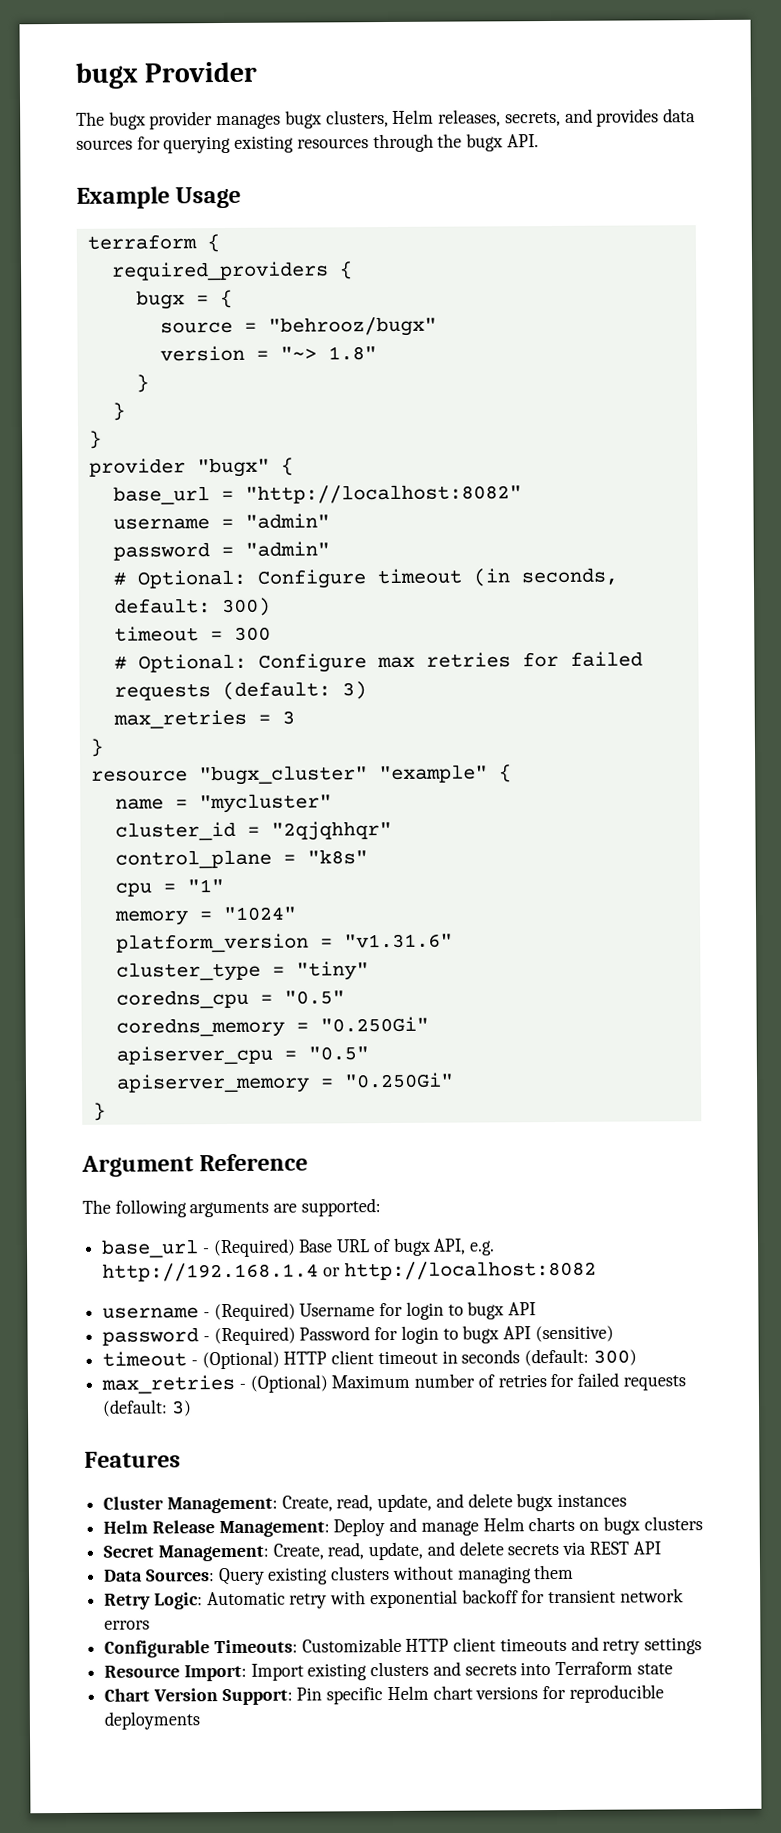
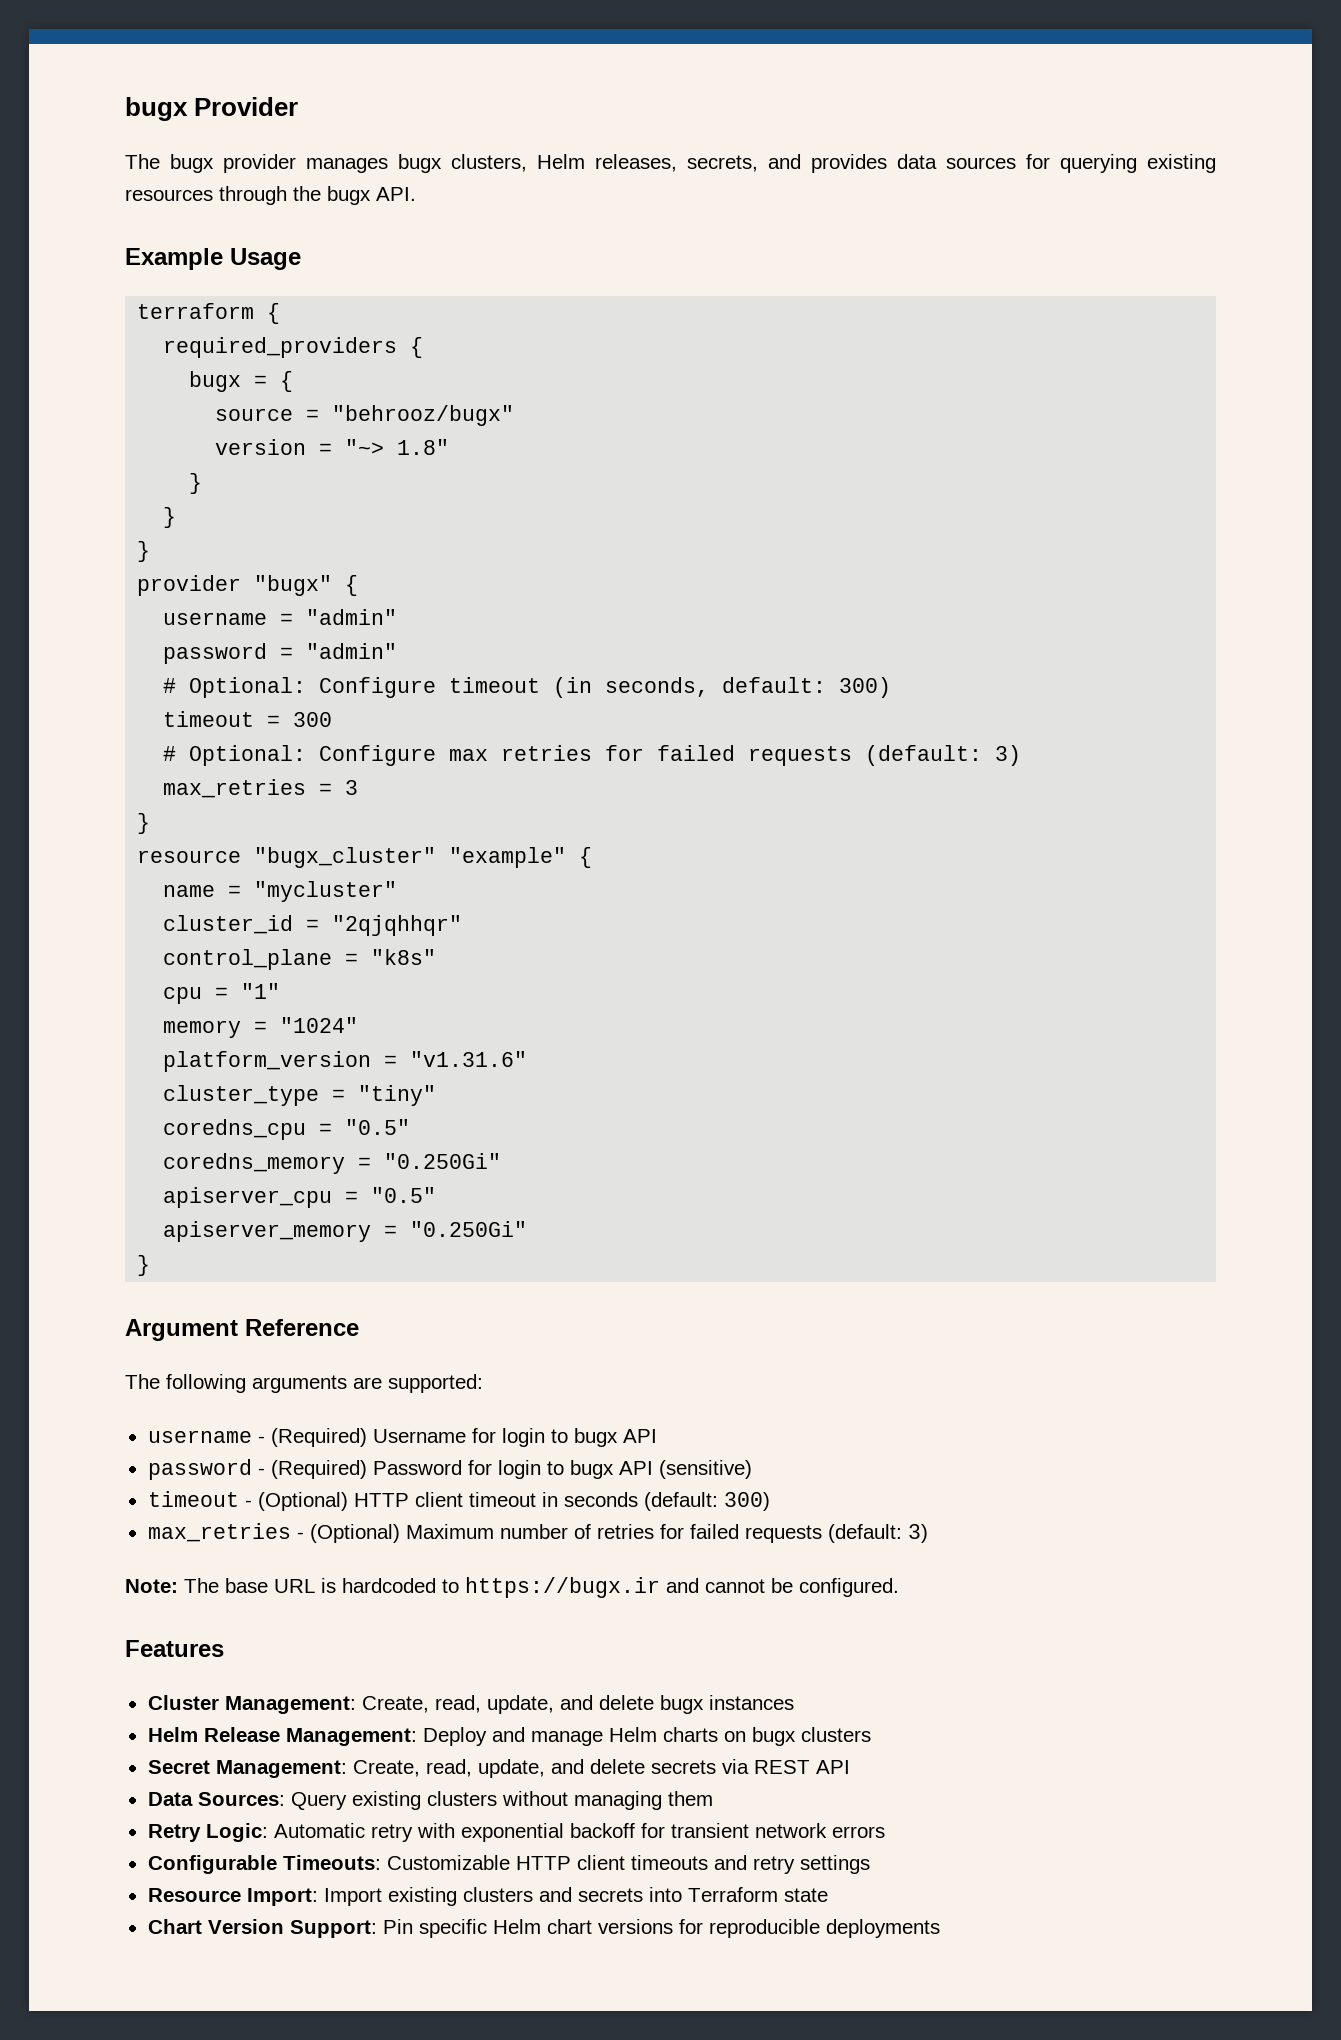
- base_url = "http://localhost:8082"
- base_url - (Required) Base URL of bugx API, e.g. http://192.168.1.4 or http://localhost:8082
+ Note: The base URL is hardcoded to https://bugx.ir and cannot be configured.

